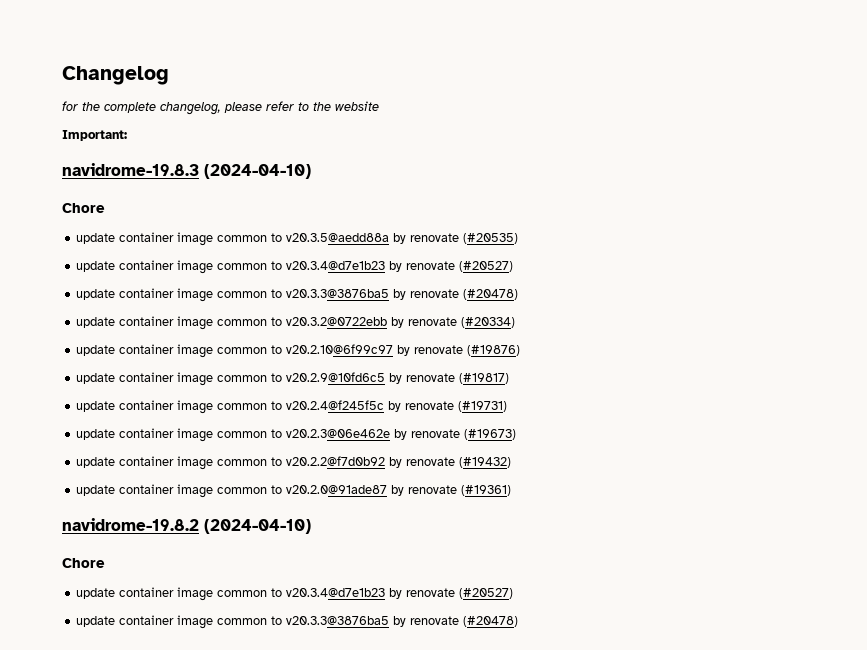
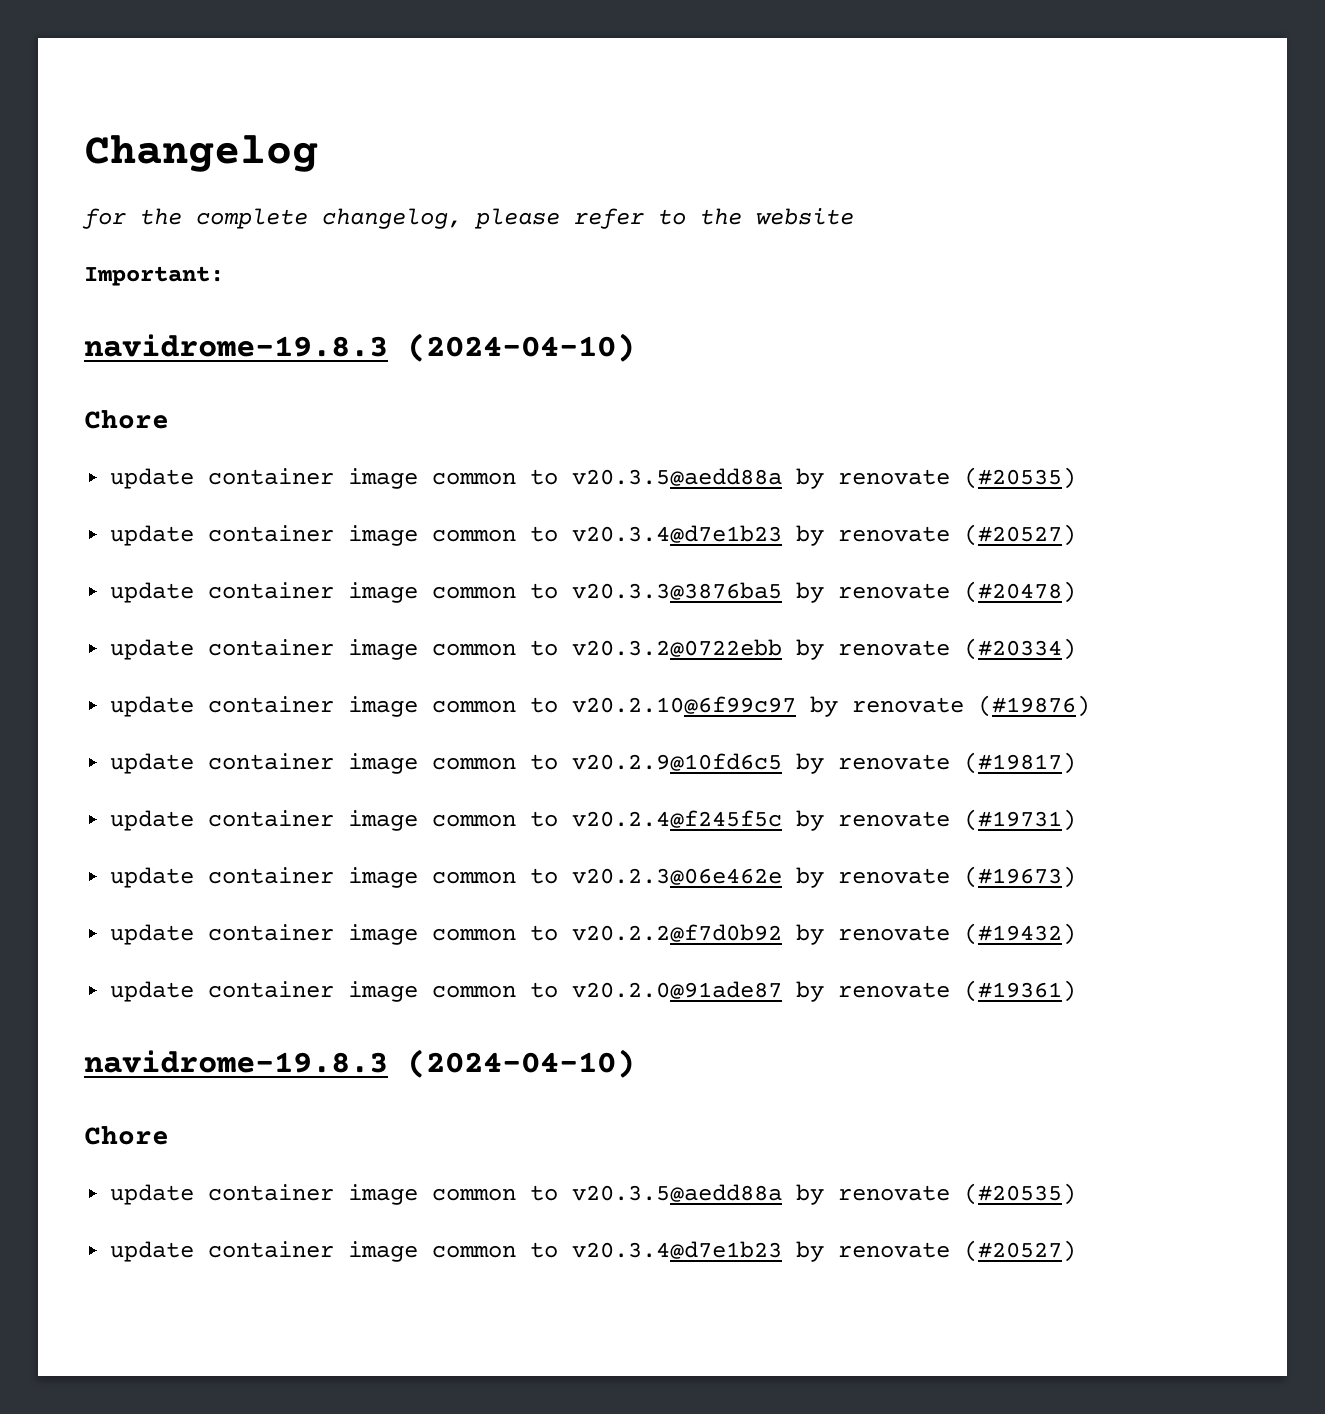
  update container image common to v20.2.0@91ade87 by renovate (#19361)
- navidrome-19.8.2 (2024-04-10)
+ navidrome-19.8.3 (2024-04-10)
  Chore
+ update container image common to v20.3.5@aedd88a by renovate (#20535)
  update container image common to v20.3.4@d7e1b23 by renovate (#20527)
- update container image common to v20.3.3@3876ba5 by renovate (#20478)

